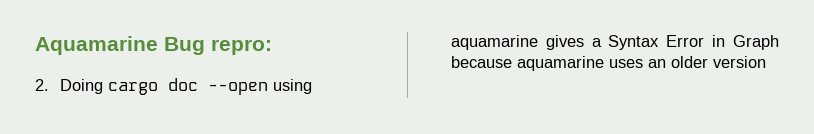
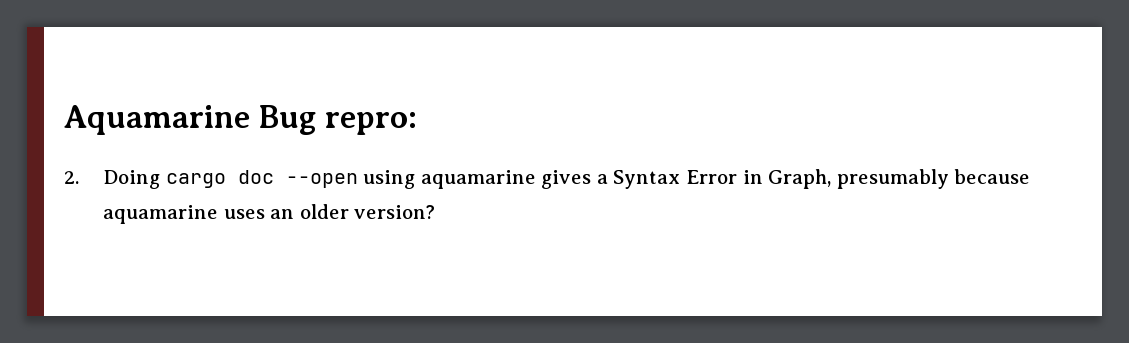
- 2. Doing cargo doc --open using aquamarine gives a Syntax Error in Graph because aquamarine uses an older version
+ 2. Doing cargo doc --open using aquamarine gives a Syntax Error in Graph, presumably because aquamarine uses an older version?

